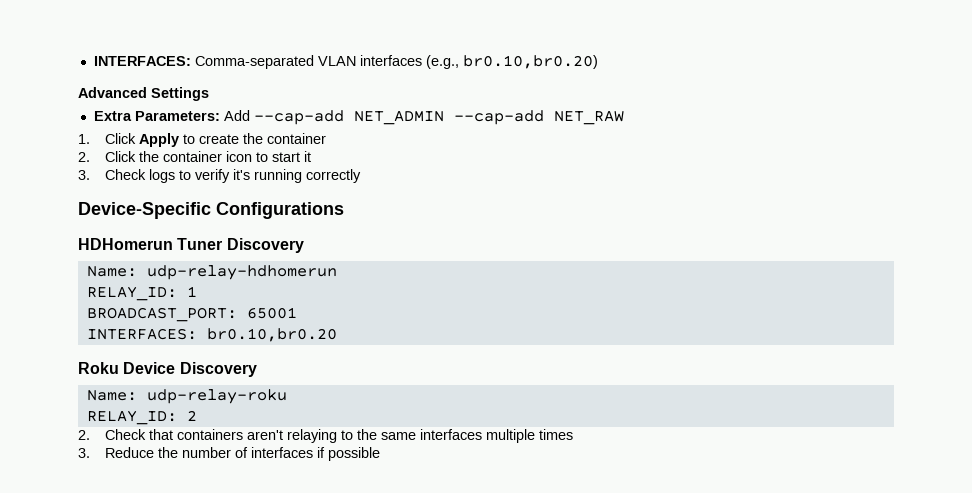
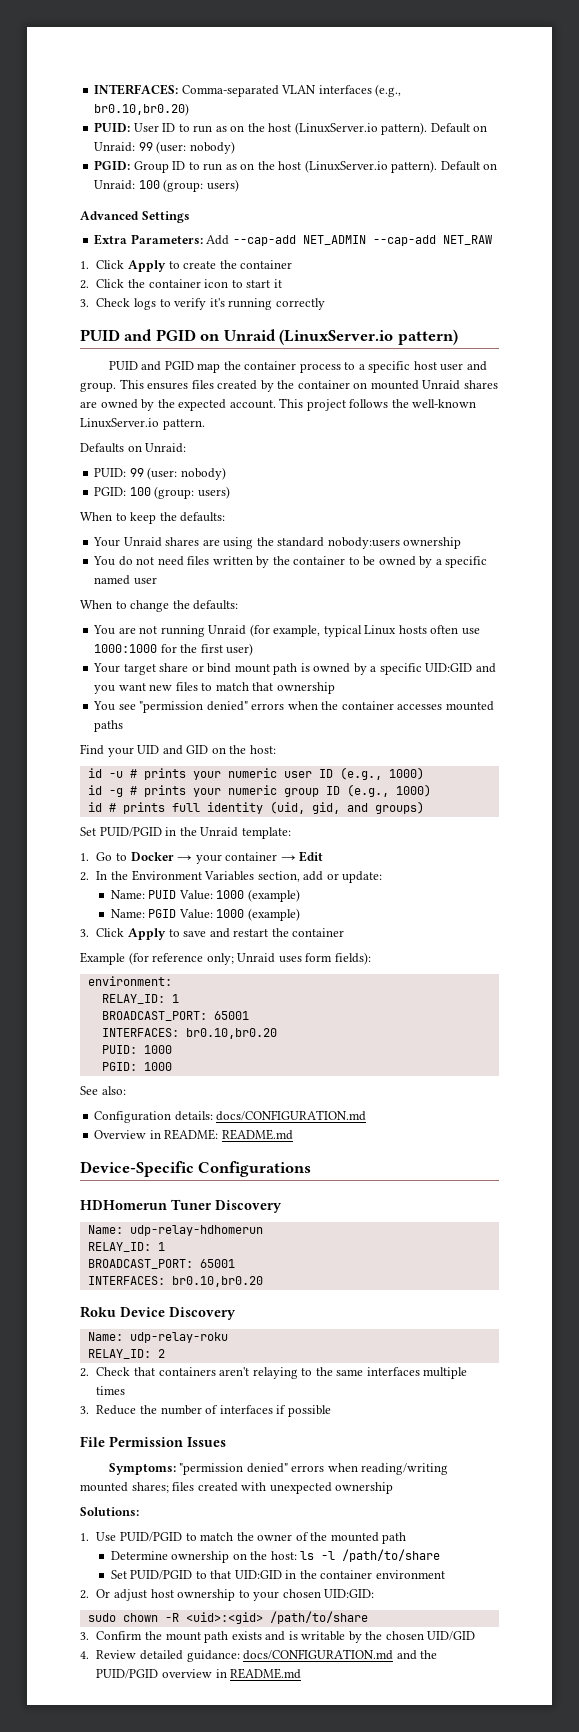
+ PUID: User ID to run as on the host (LinuxServer.io pattern). Default on Unraid: 99 (user: nobody)
+ PGID: Group ID to run as on the host (LinuxServer.io pattern). Default on Unraid: 100 (group: users)
+ PUID and PGID on Unraid (LinuxServer.io pattern)
+ PUID and PGID map the container process to a specific host user and group. This ensures files created by the container on mounted Unraid shares are owned by the expected account. This project follows the well-known LinuxServer.io pattern.
+ Defaults on Unraid:
+ PUID: 99 (user: nobody)
+ PGID: 100 (group: users)
+ When to keep the defaults:
+ Your Unraid shares are using the standard nobody:users ownership
+ You do not need files written by the container to be owned by a specific named user
+ When to change the defaults:
+ You are not running Unraid (for example, typical Linux hosts often use 1000:1000 for the first user)
+ Your target share or bind mount path is owned by a specific UID:GID and you want new files to match that ownership
+ You see "permission denied" errors when the container accesses mounted paths
+ Find your UID and GID on the host:
+ id -u # prints your numeric user ID (e.g., 1000)
+ id -g # prints your numeric group ID (e.g., 1000)
+ id # prints full identity (uid, gid, and groups)
+ Set PUID/PGID in the Unraid template:
+ 1. Go to Docker → your container → Edit
+ 2. In the Environment Variables section, add or update:
+ Name: PUID Value: 1000 (example)
+ Name: PGID Value: 1000 (example)
+ 3. Click Apply to save and restart the container
+ Example (for reference only; Unraid uses form fields):
+ environment:
+ RELAY_ID: 1
+ BROADCAST_PORT: 65001
+ INTERFACES: br0.10,br0.20
+ PUID: 1000
+ PGID: 1000
+ See also:
+ Configuration details: docs/CONFIGURATION.md
+ Overview in README: README.md
+ File Permission Issues
+ Symptoms: "permission denied" errors when reading/writing mounted shares; files created with unexpected ownership
+ Solutions:
+ 1. Use PUID/PGID to match the owner of the mounted path
+ Determine ownership on the host: ls -l /path/to/share
+ Set PUID/PGID to that UID:GID in the container environment
+ 2. Or adjust host ownership to your chosen UID:GID:
+ sudo chown -R <uid>:<gid> /path/to/share
+ 3. Confirm the mount path exists and is writable by the chosen UID/GID
+ 4. Review detailed guidance: docs/CONFIGURATION.md and the PUID/PGID overview in README.md

